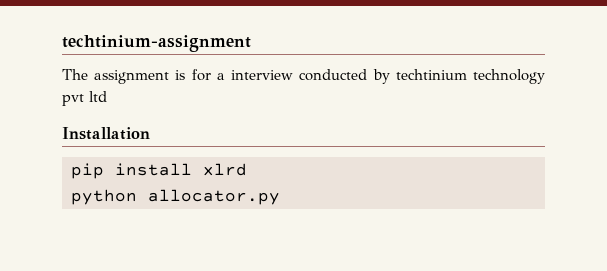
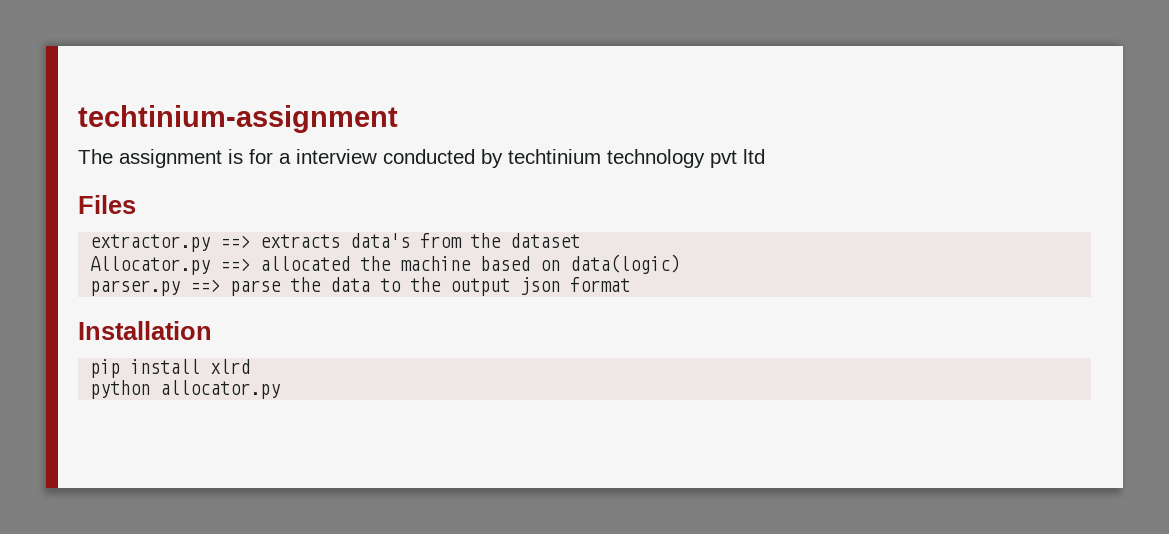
+ Files
+ extractor.py ==> extracts data's from the dataset
+ Allocator.py ==> allocated the machine based on data(logic)
+ parser.py ==> parse the data to the output json format

